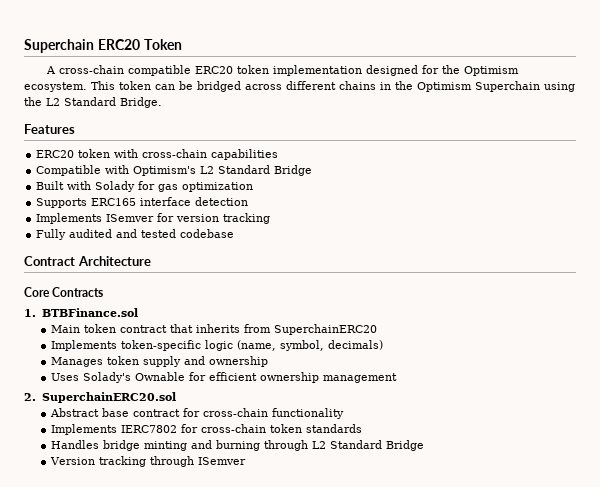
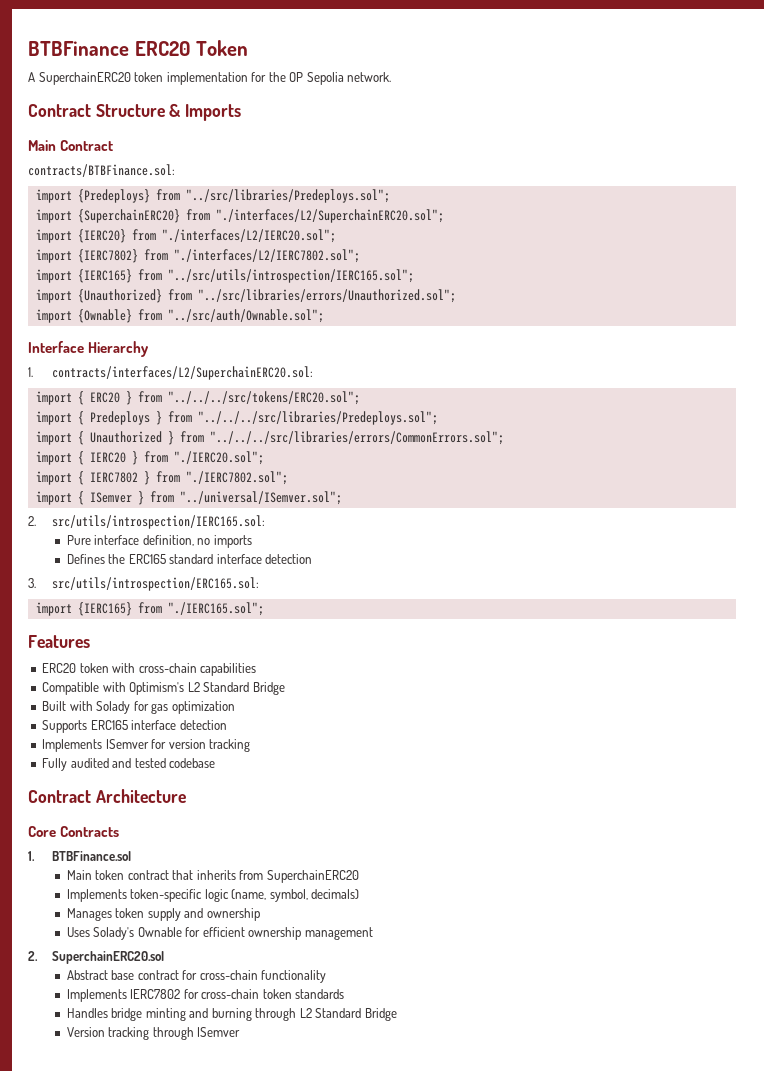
- Superchain ERC20 Token
+ BTBFinance ERC20 Token
- A cross-chain compatible ERC20 token implementation designed for the Optimism ecosystem. This token can be bridged across different chains in the Optimism Superchain using the L2 Standard Bridge.
+ A SuperchainERC20 token implementation for the OP Sepolia network.
+ Contract Structure & Imports
+ Main Contract
+ contracts/BTBFinance.sol:
+ import {Predeploys} from "../src/libraries/Predeploys.sol";
+ import {SuperchainERC20} from "./interfaces/L2/SuperchainERC20.sol";
+ import {IERC20} from "./interfaces/L2/IERC20.sol";
+ import {IERC7802} from "./interfaces/L2/IERC7802.sol";
+ import {IERC165} from "../src/utils/introspection/IERC165.sol";
+ import {Unauthorized} from "../src/libraries/errors/Unauthorized.sol";
+ import {Ownable} from "../src/auth/Ownable.sol";
+ Interface Hierarchy
+ 1. contracts/interfaces/L2/SuperchainERC20.sol:
+ import { ERC20 } from "../../../src/tokens/ERC20.sol";
+ import { Predeploys } from "../../../src/libraries/Predeploys.sol";
+ import { Unauthorized } from "../../../src/libraries/errors/CommonErrors.sol";
+ import { IERC20 } from "./IERC20.sol";
+ import { IERC7802 } from "./IERC7802.sol";
+ import { ISemver } from "../universal/ISemver.sol";
+ 2. src/utils/introspection/IERC165.sol:
+ Pure interface definition, no imports
+ Defines the ERC165 standard interface detection
+ 3. src/utils/introspection/ERC165.sol:
+ import {IERC165} from "./IERC165.sol";

